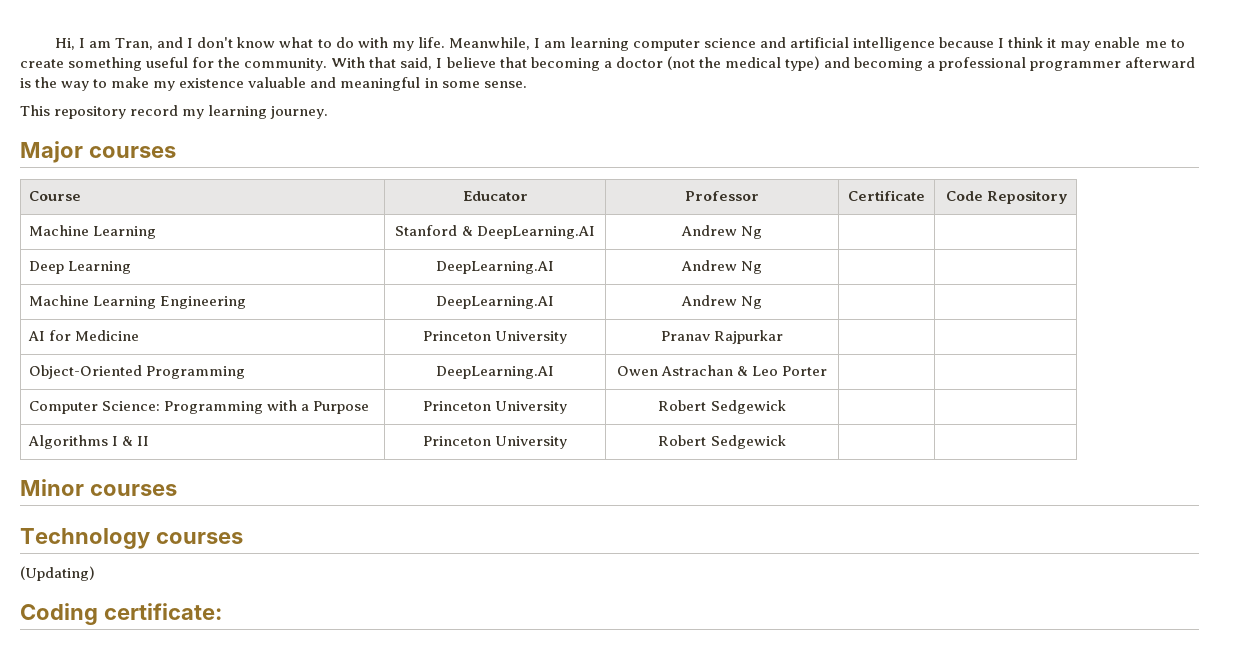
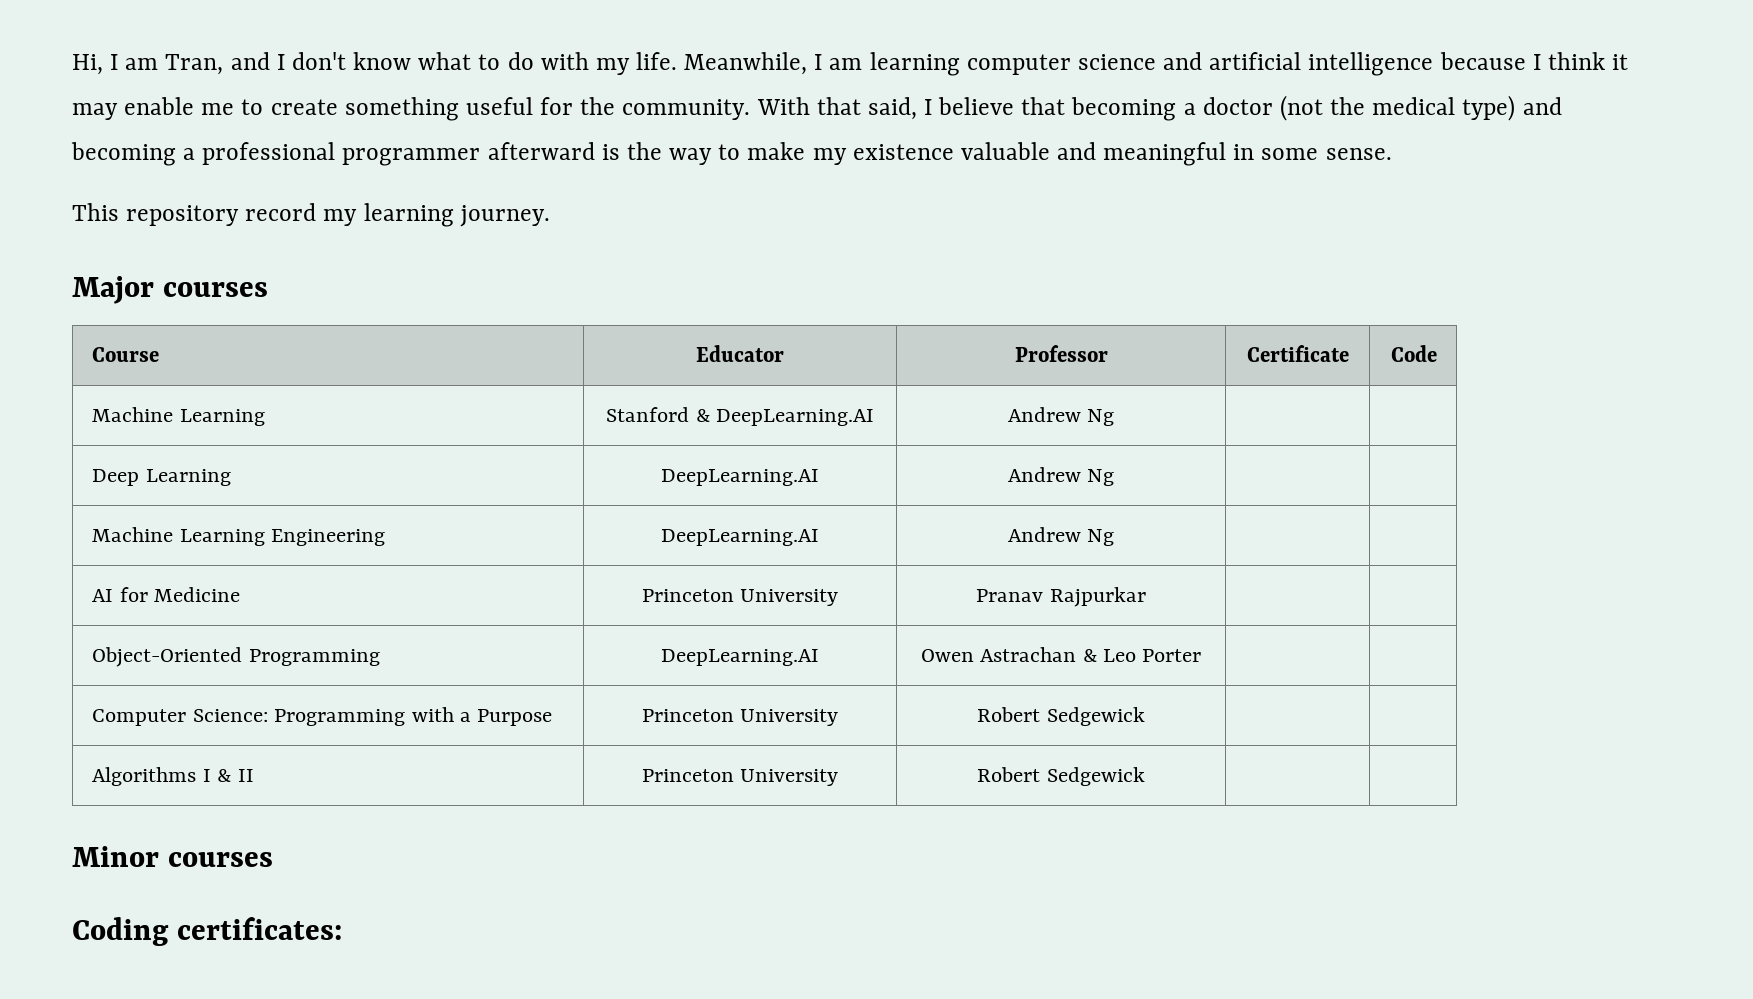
- Course | Educator | Professor | Certificate | Code Repository
+ Course | Educator | Professor | Certificate | Code
- Technology courses
- (Updating)
- Coding certificate:
+ Coding certificates:

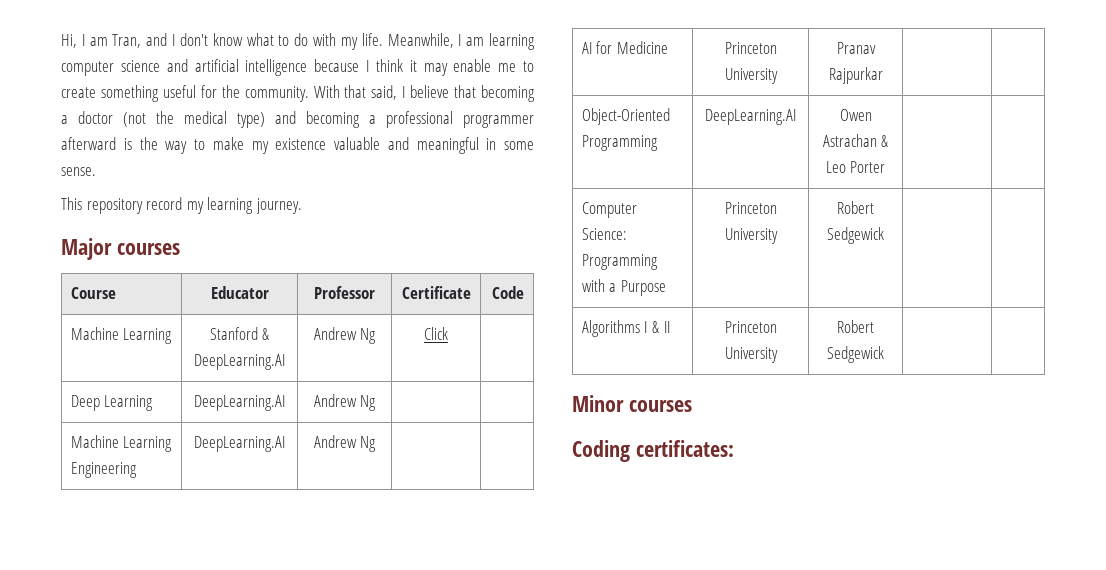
- Machine Learning | Stanford & DeepLearning.AI | Andrew Ng | |
+ Machine Learning | Stanford & DeepLearning.AI | Andrew Ng | Click |

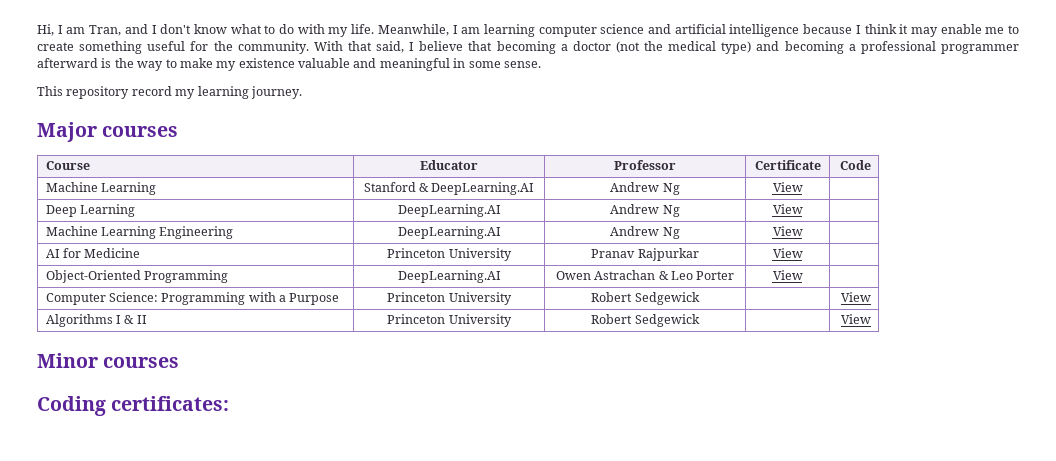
- Machine Learning | Stanford & DeepLearning.AI | Andrew Ng | Click |
+ Machine Learning | Stanford & DeepLearning.AI | Andrew Ng | View |
- Deep Learning | DeepLearning.AI | Andrew Ng | |
+ Deep Learning | DeepLearning.AI | Andrew Ng | View |
- Machine Learning Engineering | DeepLearning.AI | Andrew Ng | |
+ Machine Learning Engineering | DeepLearning.AI | Andrew Ng | View |
- AI for Medicine | Princeton University | Pranav Rajpurkar | |
+ AI for Medicine | Princeton University | Pranav Rajpurkar | View |
- Object-Oriented Programming | DeepLearning.AI | Owen Astrachan & Leo Porter | |
+ Object-Oriented Programming | DeepLearning.AI | Owen Astrachan & Leo Porter | View |
- Computer Science: Programming with a Purpose | Princeton University | Robert Sedgewick | |
+ Computer Science: Programming with a Purpose | Princeton University | Robert Sedgewick | | View
- Algorithms I & II | Princeton University | Robert Sedgewick | |
+ Algorithms I & II | Princeton University | Robert Sedgewick | | View

